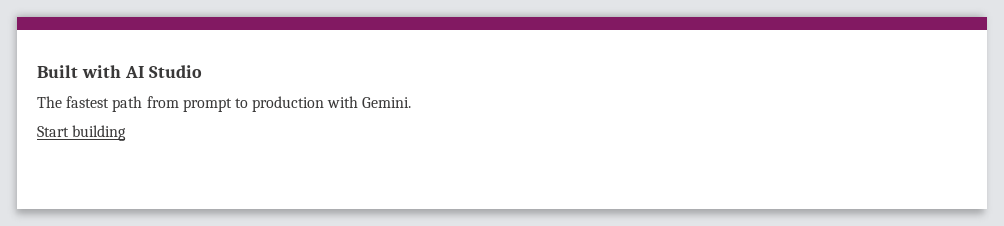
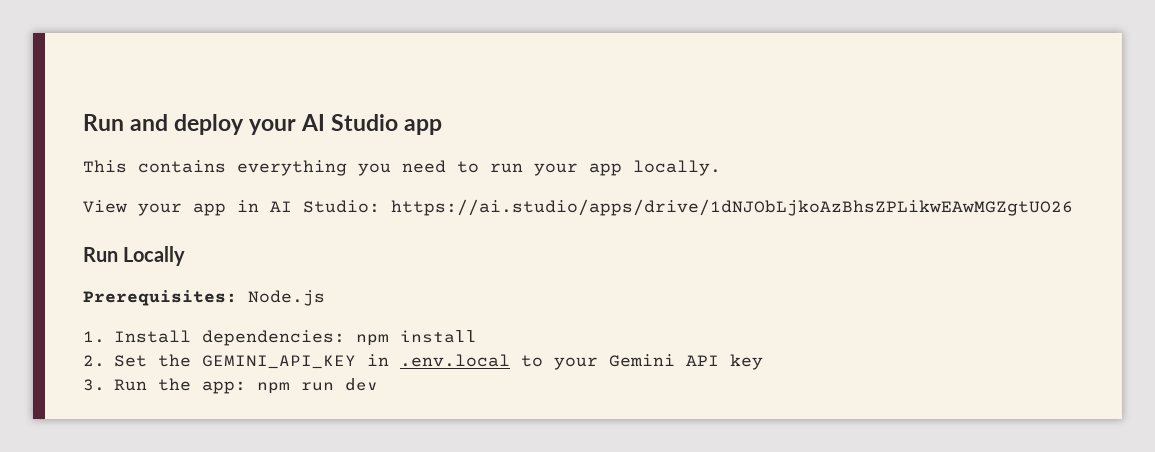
- Built with AI Studio
- The fastest path from prompt to production with Gemini.
- Start building
+ Run and deploy your AI Studio app
+ This contains everything you need to run your app locally.
+ View your app in AI Studio: https://ai.studio/apps/drive/1dNJObLjkoAzBhsZPLikwEAwMGZgtUO26
+ Run Locally
+ Prerequisites: Node.js
+ 1. Install dependencies: npm install
+ 2. Set the GEMINI_API_KEY in .env.local to your Gemini API key
+ 3. Run the app: npm run dev

